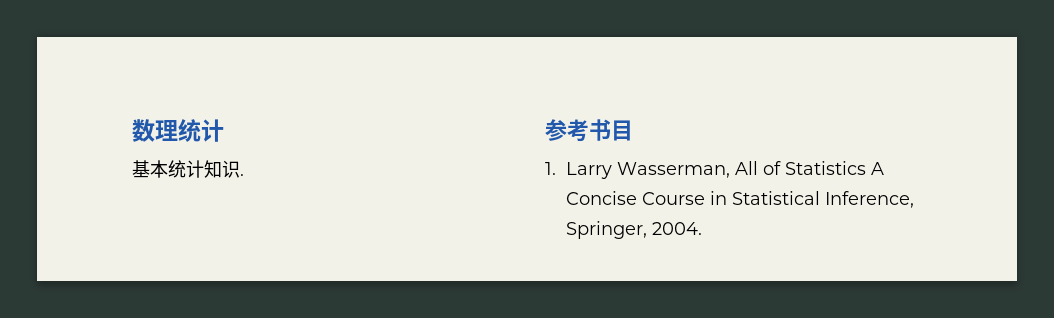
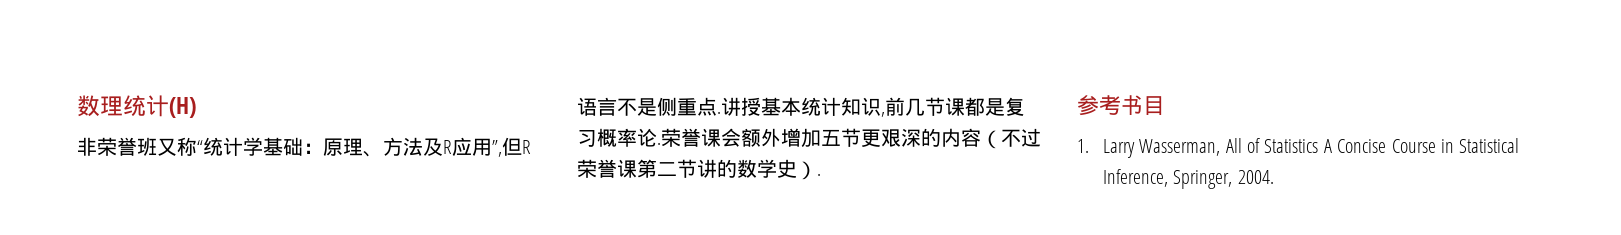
- 数理统计
- 基本统计知识.
+ 数理统计(H)
+ 非荣誉班又称“统计学基础：原理、方法及R应用”,但R语言不是侧重点.讲授基本统计知识,前几节课都是复习概率论.荣誉课会额外增加五节更艰深的内容（不过荣誉课第二节讲的数学史）.

